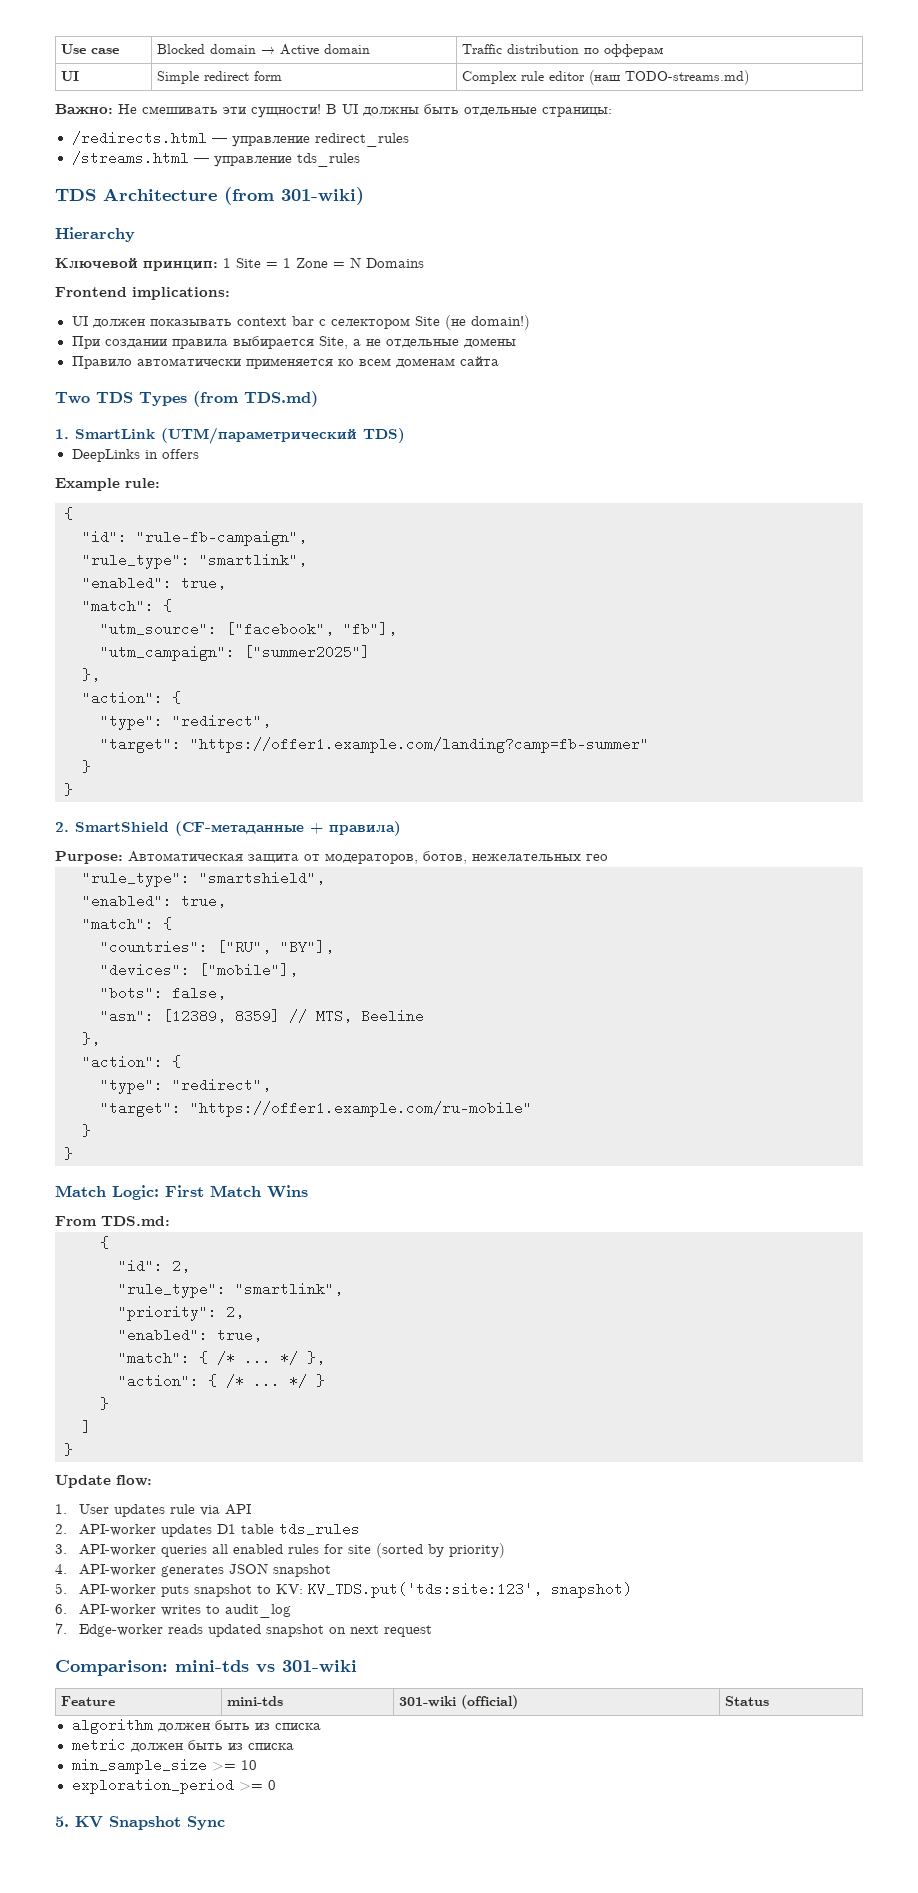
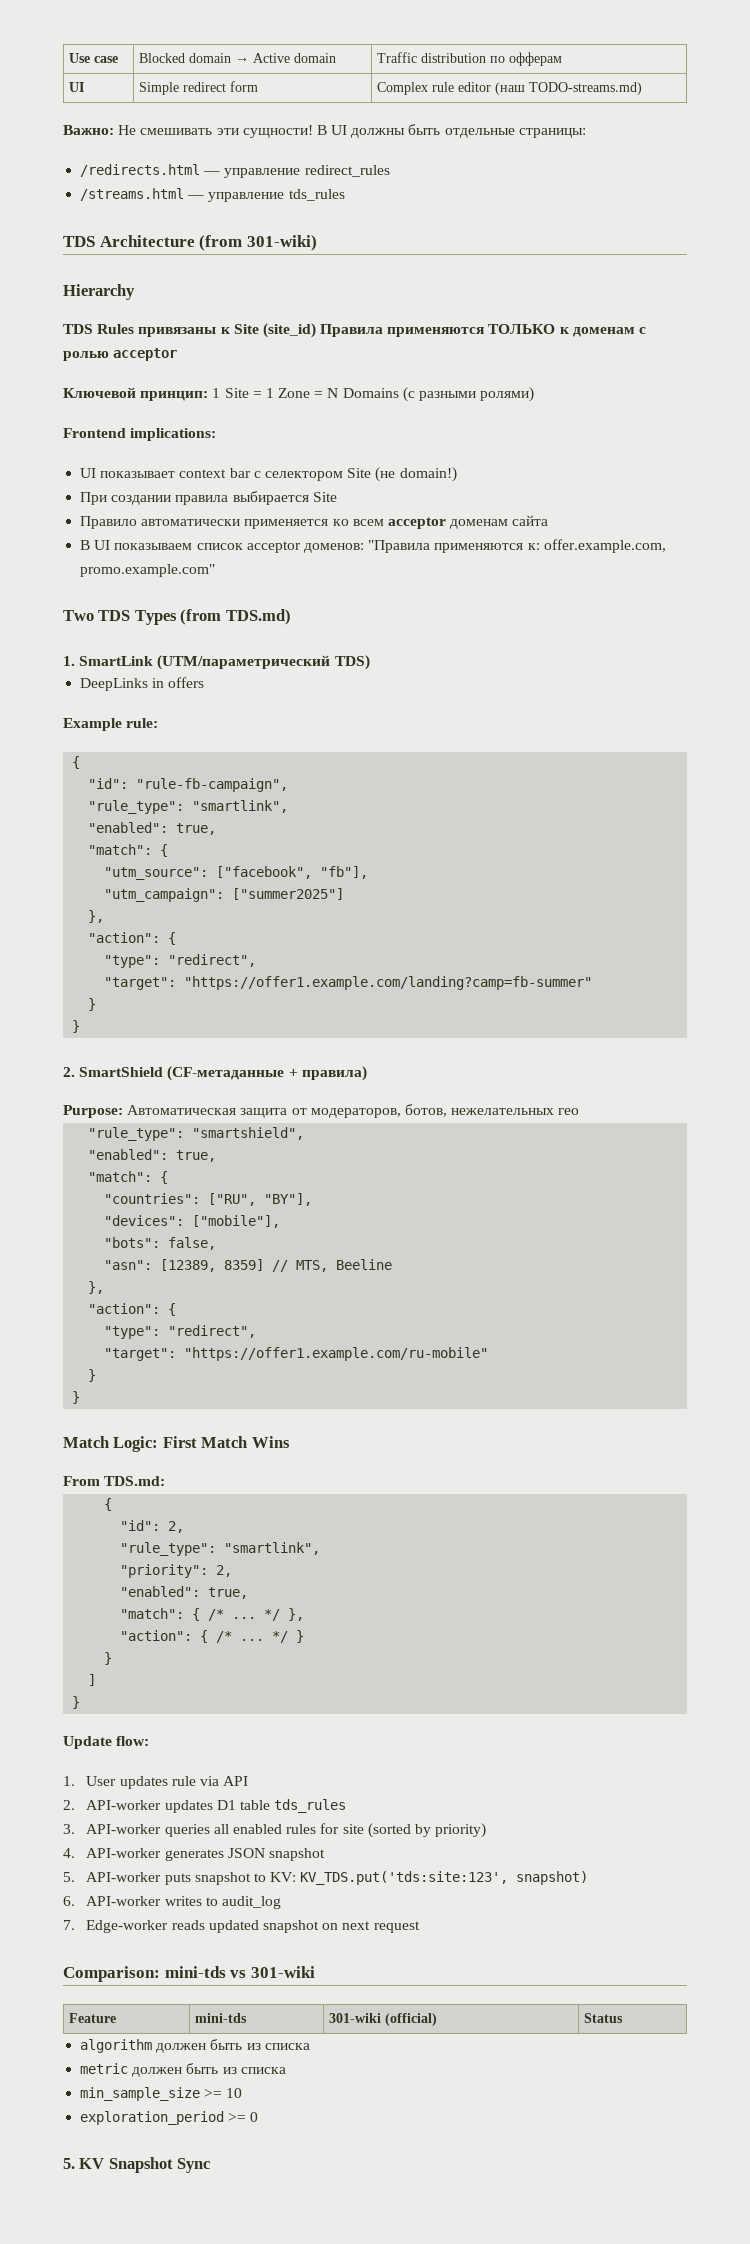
+ TDS Rules привязаны к Site (site_id) Правила применяются ТОЛЬКО к доменам с ролью acceptor
- Ключевой принцип: 1 Site = 1 Zone = N Domains
+ Ключевой принцип: 1 Site = 1 Zone = N Domains (с разными ролями)
- UI должен показывать context bar с селектором Site (не domain!)
+ UI показывает context bar с селектором Site (не domain!)
- При создании правила выбирается Site, а не отдельные домены
+ При создании правила выбирается Site
- Правило автоматически применяется ко всем доменам сайта
+ Правило автоматически применяется ко всем acceptor доменам сайта
+ В UI показываем список acceptor доменов: "Правила применяются к: offer.example.com, promo.example.com"

